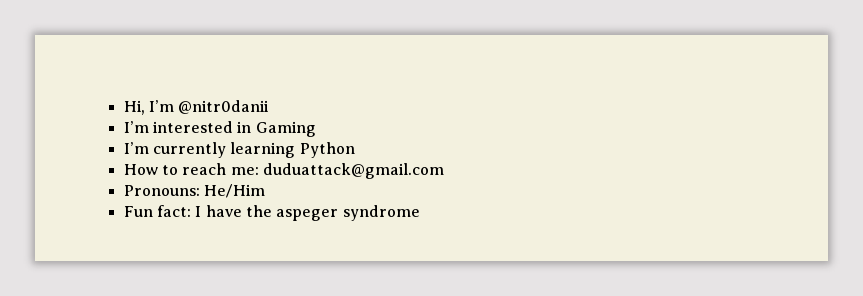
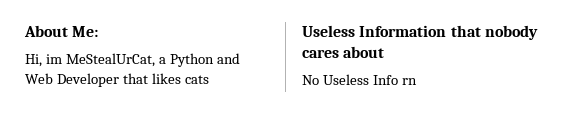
- Hi, I’m @nitr0danii
- I’m interested in Gaming
- I’m currently learning Python
- How to reach me: duduattack@gmail.com
- Pronouns: He/Him
- Fun fact: I have the aspeger syndrome
+ About Me:
+ Hi, im MeStealUrCat, a Python and Web Developer that likes cats
+ Useless Information that nobody cares about
+ No Useless Info rn

